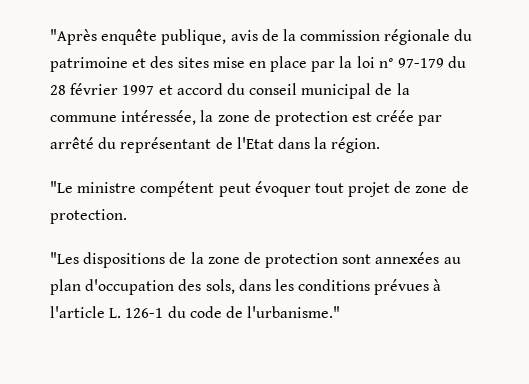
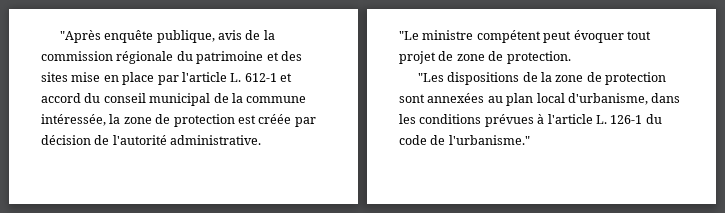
- "Après enquête publique, avis de la commission régionale du patrimoine et des sites mise en place par la loi n° 97-179 du 28 février 1997 et accord du conseil municipal de la commune intéressée, la zone de protection est créée par arrêté du représentant de l'Etat dans la région.
+ "Après enquête publique, avis de la commission régionale du patrimoine et des sites mise en place par l'article L. 612-1 et accord du conseil municipal de la commune intéressée, la zone de protection est créée par décision de l'autorité administrative.
- "Les dispositions de la zone de protection sont annexées au plan d'occupation des sols, dans les conditions prévues à l'article L. 126-1 du code de l'urbanisme."
+ "Les dispositions de la zone de protection sont annexées au plan local d'urbanisme, dans les conditions prévues à l'article L. 126-1 du code de l'urbanisme."

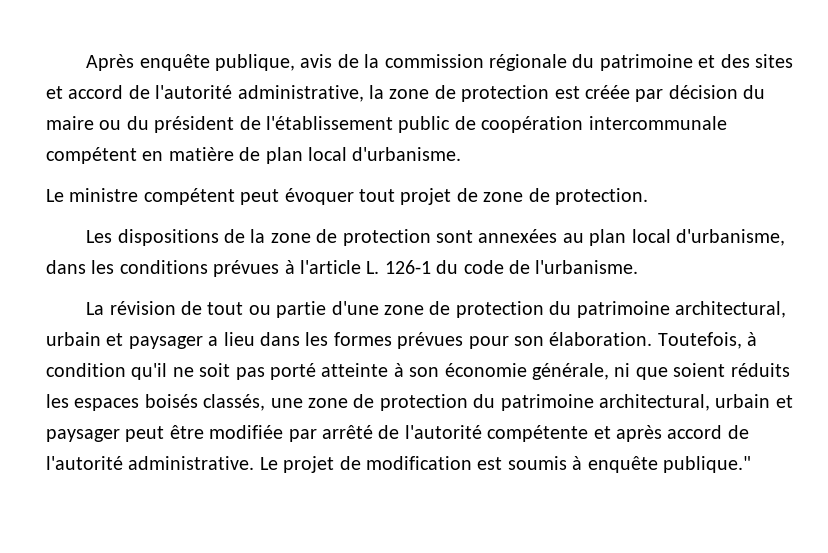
- "Après enquête publique, avis de la commission régionale du patrimoine et des sites mise en place par l'article L. 612-1 et accord du conseil municipal de la commune intéressée, la zone de protection est créée par décision de l'autorité administrative.
- "Le ministre compétent peut évoquer tout projet de zone de protection.
+ Après enquête publique, avis de la commission régionale du patrimoine et des sites et accord de l'autorité administrative, la zone de protection est créée par décision du maire ou du président de l'établissement public de coopération intercommunale compétent en matière de plan local d'urbanisme.
+ Le ministre compétent peut évoquer tout projet de zone de protection.
- "Les dispositions de la zone de protection sont annexées au plan local d'urbanisme, dans les conditions prévues à l'article L. 126-1 du code de l'urbanisme."
+ Les dispositions de la zone de protection sont annexées au plan local d'urbanisme, dans les conditions prévues à l'article L. 126-1 du code de l'urbanisme.
+ La révision de tout ou partie d'une zone de protection du patrimoine architectural, urbain et paysager a lieu dans les formes prévues pour son élaboration. Toutefois, à condition qu'il ne soit pas porté atteinte à son économie générale, ni que soient réduits les espaces boisés classés, une zone de protection du patrimoine architectural, urbain et paysager peut être modifiée par arrêté de l'autorité compétente et après accord de l'autorité administrative. Le projet de modification est soumis à enquête publique."

